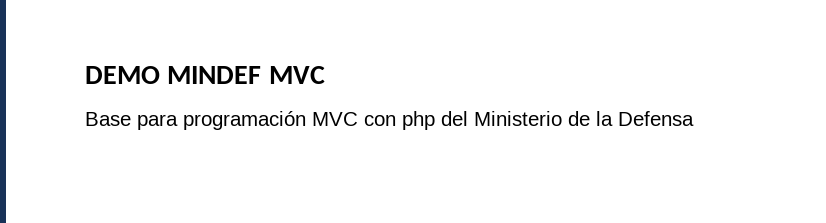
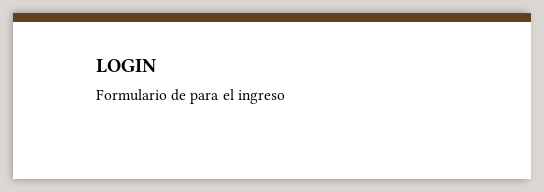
- DEMO MINDEF MVC
- Base para programación MVC con php del Ministerio de la Defensa
+ LOGIN
+ Formulario de para el ingreso

